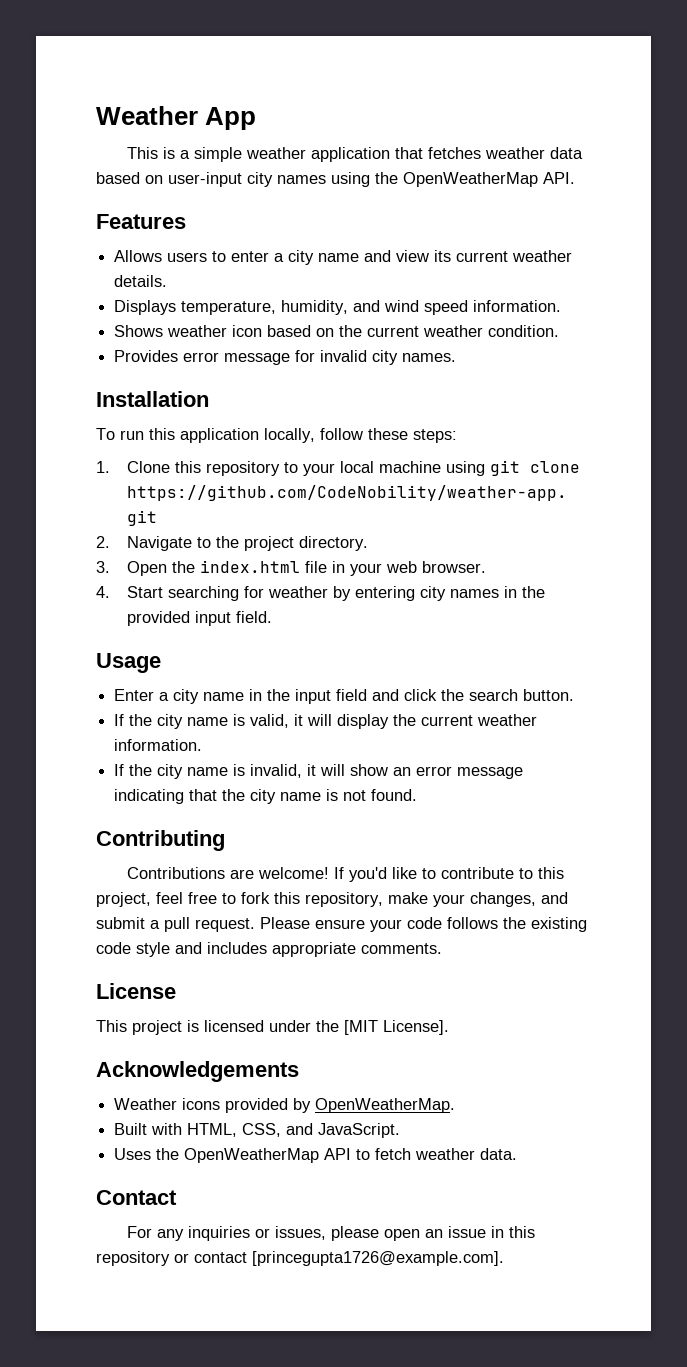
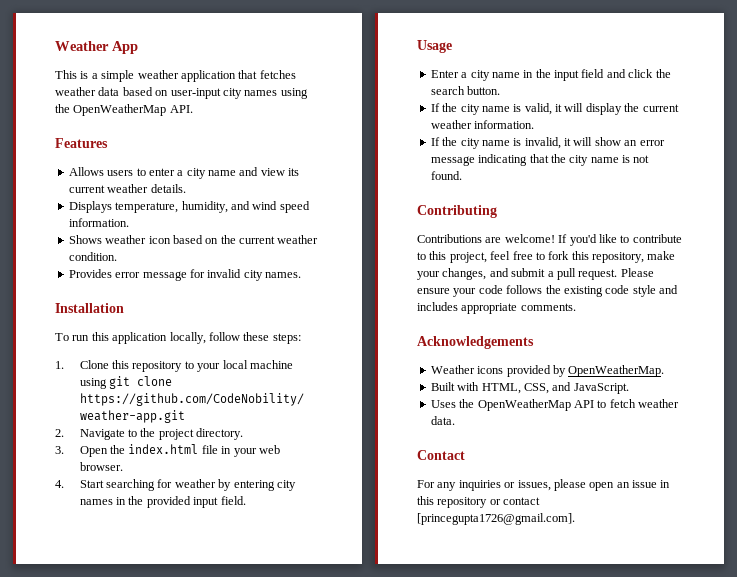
- License
- This project is licensed under the [MIT License].
- For any inquiries or issues, please open an issue in this repository or contact [princegupta1726@example.com].
+ For any inquiries or issues, please open an issue in this repository or contact [princegupta1726@gmail.com].

